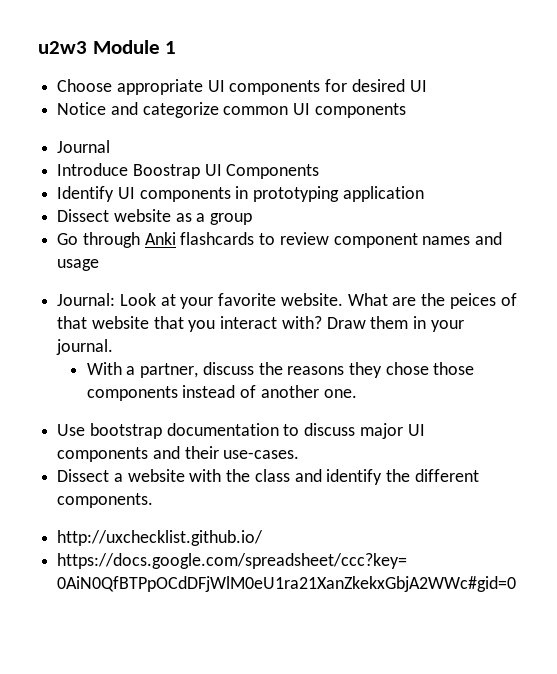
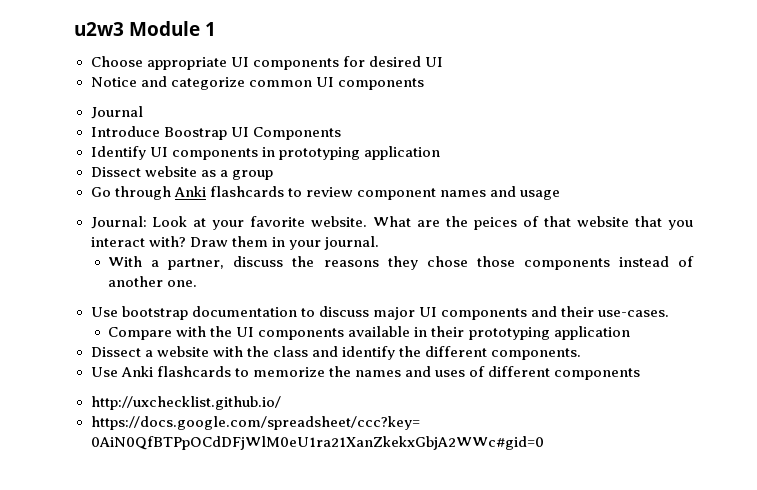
+ Compare with the UI components available in their prototyping application
+ Use Anki flashcards to memorize the names and uses of different components

